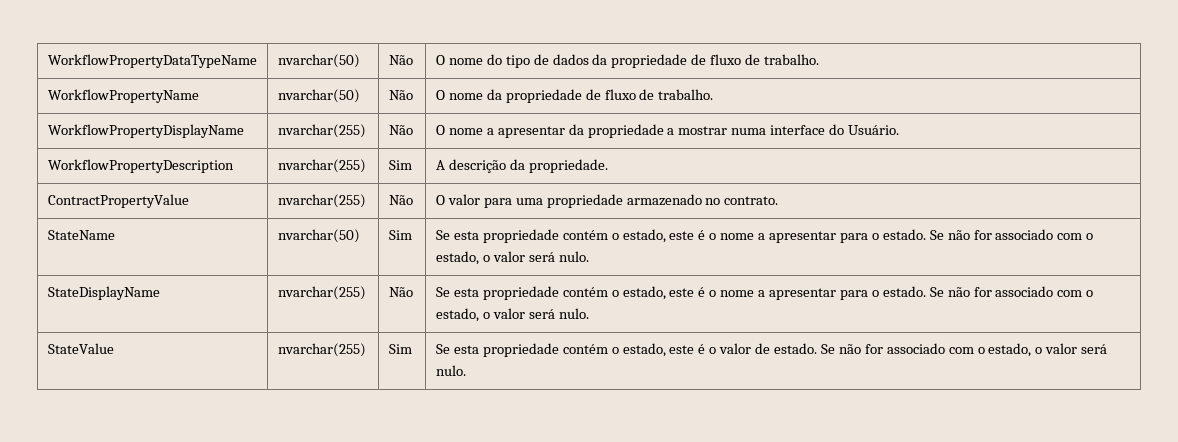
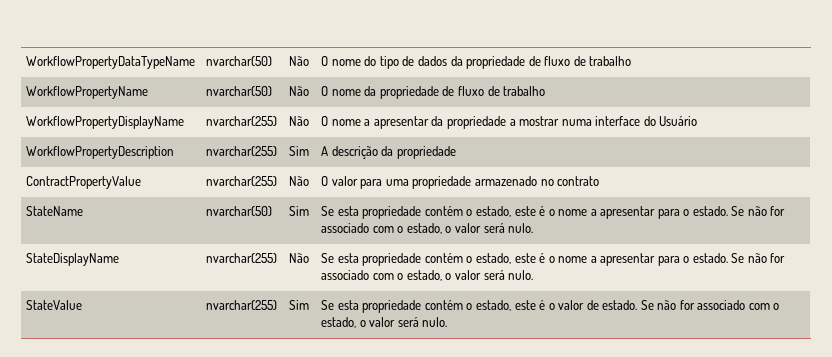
- WorkflowPropertyDataTypeName | nvarchar(50) | Não | O nome do tipo de dados da propriedade de fluxo de trabalho.
+ WorkflowPropertyDataTypeName | nvarchar(50) | Não | O nome do tipo de dados da propriedade de fluxo de trabalho
- WorkflowPropertyName | nvarchar(50) | Não | O nome da propriedade de fluxo de trabalho.
+ WorkflowPropertyName | nvarchar(50) | Não | O nome da propriedade de fluxo de trabalho
- WorkflowPropertyDisplayName | nvarchar(255) | Não | O nome a apresentar da propriedade a mostrar numa interface do Usuário.
+ WorkflowPropertyDisplayName | nvarchar(255) | Não | O nome a apresentar da propriedade a mostrar numa interface do Usuário
- WorkflowPropertyDescription | nvarchar(255) | Sim | A descrição da propriedade.
+ WorkflowPropertyDescription | nvarchar(255) | Sim | A descrição da propriedade
- ContractPropertyValue | nvarchar(255) | Não | O valor para uma propriedade armazenado no contrato.
+ ContractPropertyValue | nvarchar(255) | Não | O valor para uma propriedade armazenado no contrato

